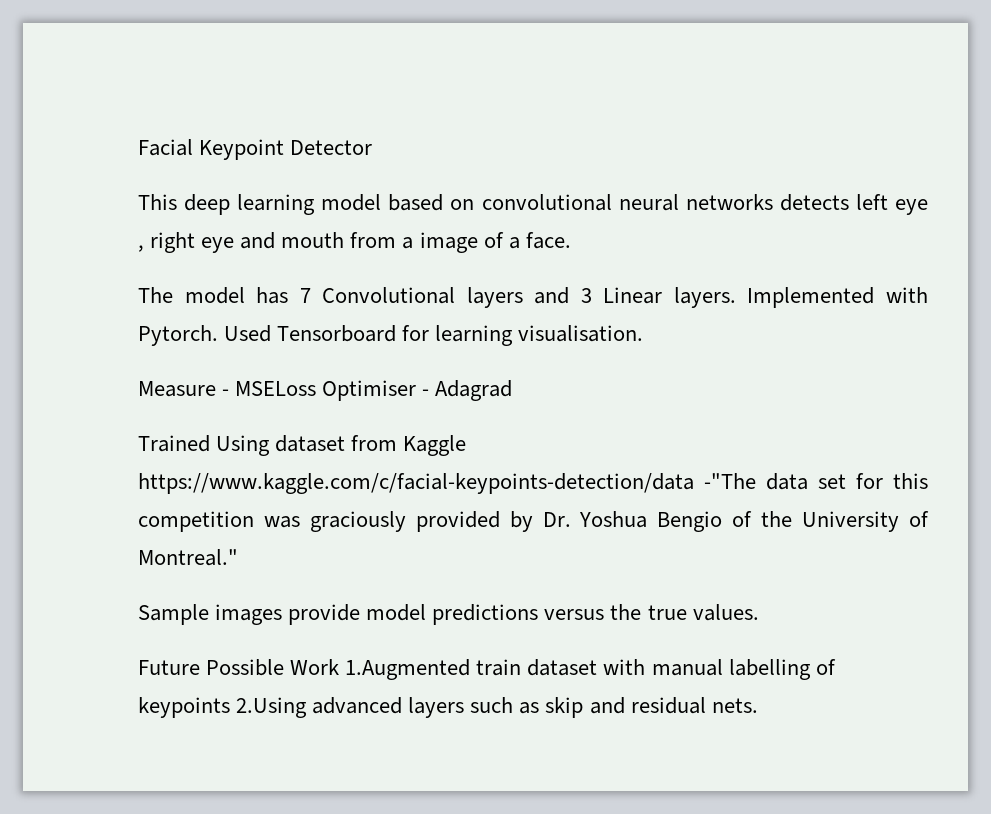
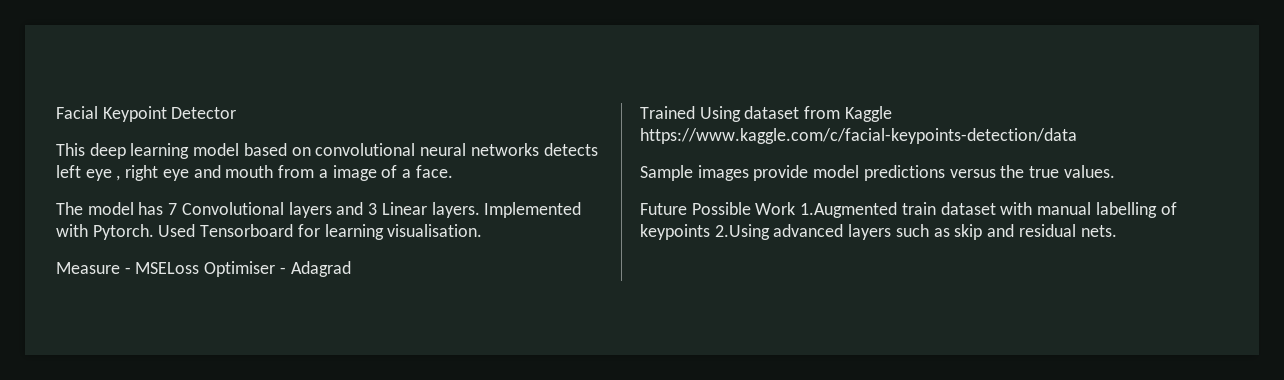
- Trained Using dataset from Kaggle https://www.kaggle.com/c/facial-keypoints-detection/data -"The data set for this competition was graciously provided by Dr. Yoshua Bengio of the University of Montreal."
+ Trained Using dataset from Kaggle https://www.kaggle.com/c/facial-keypoints-detection/data

